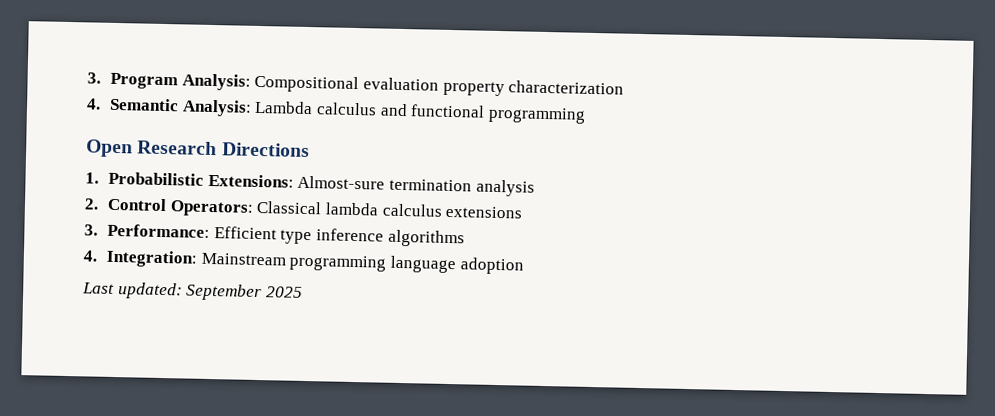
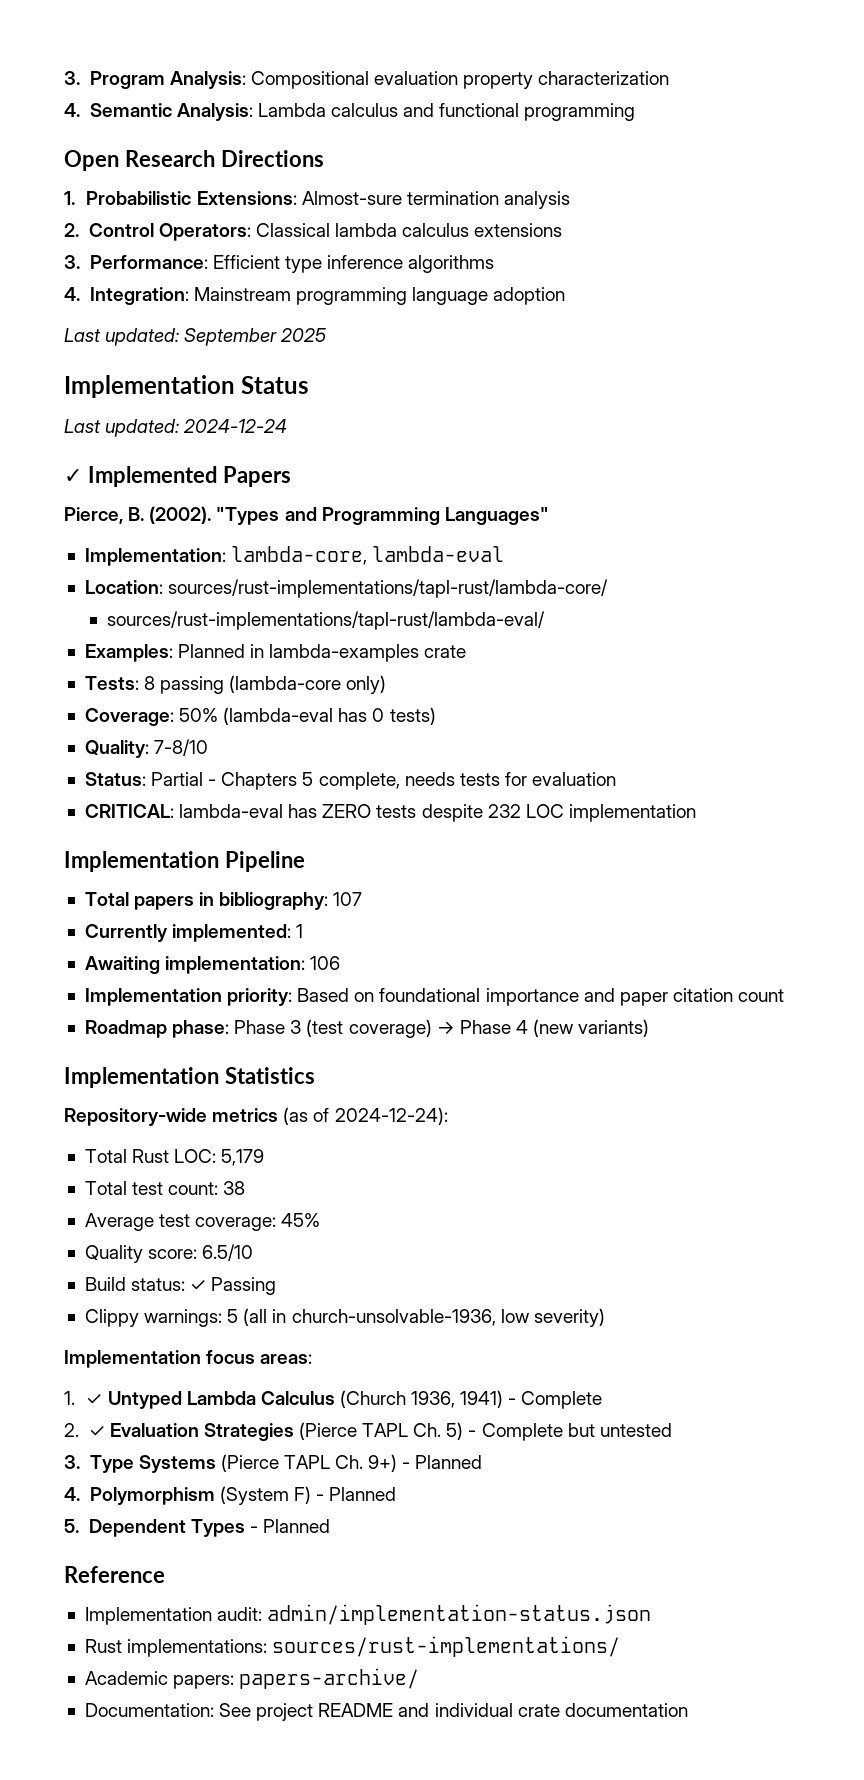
+ Implementation Status
+ Last updated: 2024-12-24
+ ✓ Implemented Papers
+ Pierce, B. (2002). "Types and Programming Languages"
+ Implementation: lambda-core, lambda-eval
+ Location: sources/rust-implementations/tapl-rust/lambda-core/
+ sources/rust-implementations/tapl-rust/lambda-eval/
+ Examples: Planned in lambda-examples crate
+ Tests: 8 passing (lambda-core only)
+ Coverage: 50% (lambda-eval has 0 tests)
+ Quality: 7-8/10
+ Status: Partial - Chapters 5 complete, needs tests for evaluation
+ CRITICAL: lambda-eval has ZERO tests despite 232 LOC implementation
+ Implementation Pipeline
+ Total papers in bibliography: 107
+ Currently implemented: 1
+ Awaiting implementation: 106
+ Implementation priority: Based on foundational importance and paper citation count
+ Roadmap phase: Phase 3 (test coverage) → Phase 4 (new variants)
+ Implementation Statistics
+ Repository-wide metrics (as of 2024-12-24):
+ Total Rust LOC: 5,179
+ Total test count: 38
+ Average test coverage: 45%
+ Quality score: 6.5/10
+ Build status: ✓ Passing
+ Clippy warnings: 5 (all in church-unsolvable-1936, low severity)
+ Implementation focus areas:
+ 1. ✓ Untyped Lambda Calculus (Church 1936, 1941) - Complete
+ 2. ✓ Evaluation Strategies (Pierce TAPL Ch. 5) - Complete but untested
+ 3. Type Systems (Pierce TAPL Ch. 9+) - Planned
+ 4. Polymorphism (System F) - Planned
+ 5. Dependent Types - Planned
+ Reference
+ Implementation audit: admin/implementation-status.json
+ Rust implementations: sources/rust-implementations/
+ Academic papers: papers-archive/
+ Documentation: See project README and individual crate documentation

